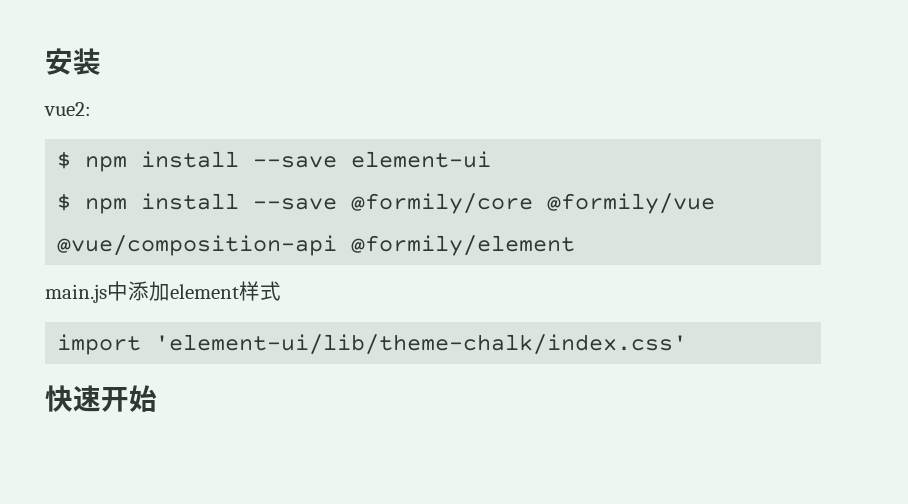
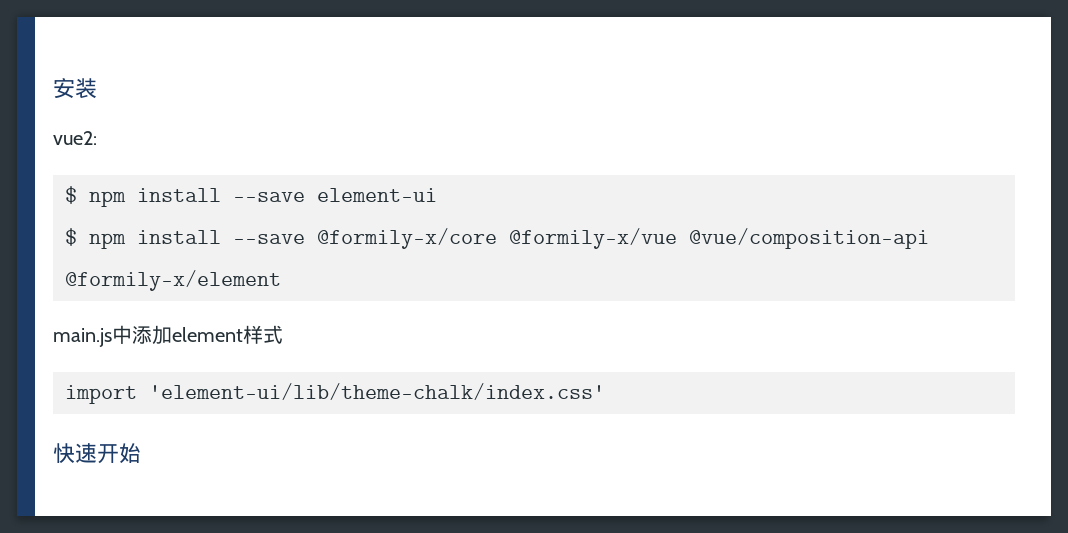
- $ npm install --save @formily/core @formily/vue @vue/composition-api @formily/element
+ $ npm install --save @formily-x/core @formily-x/vue @vue/composition-api @formily-x/element

